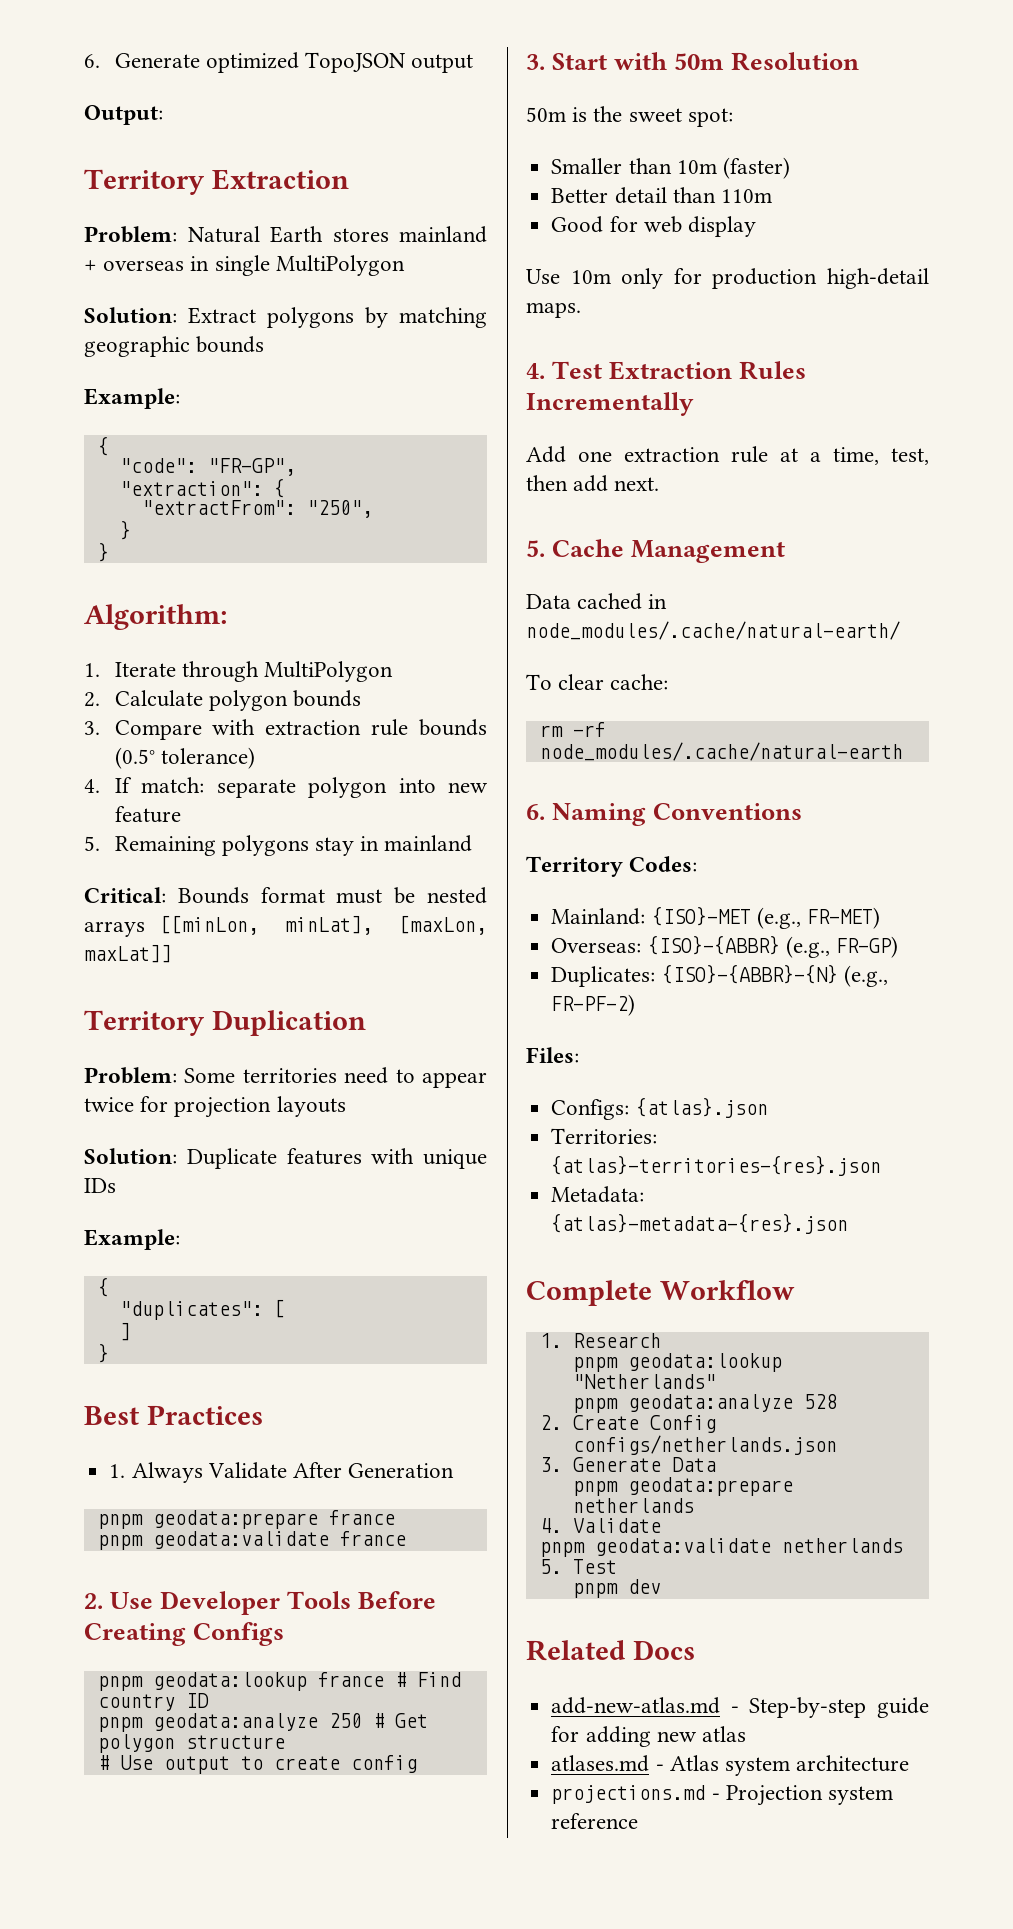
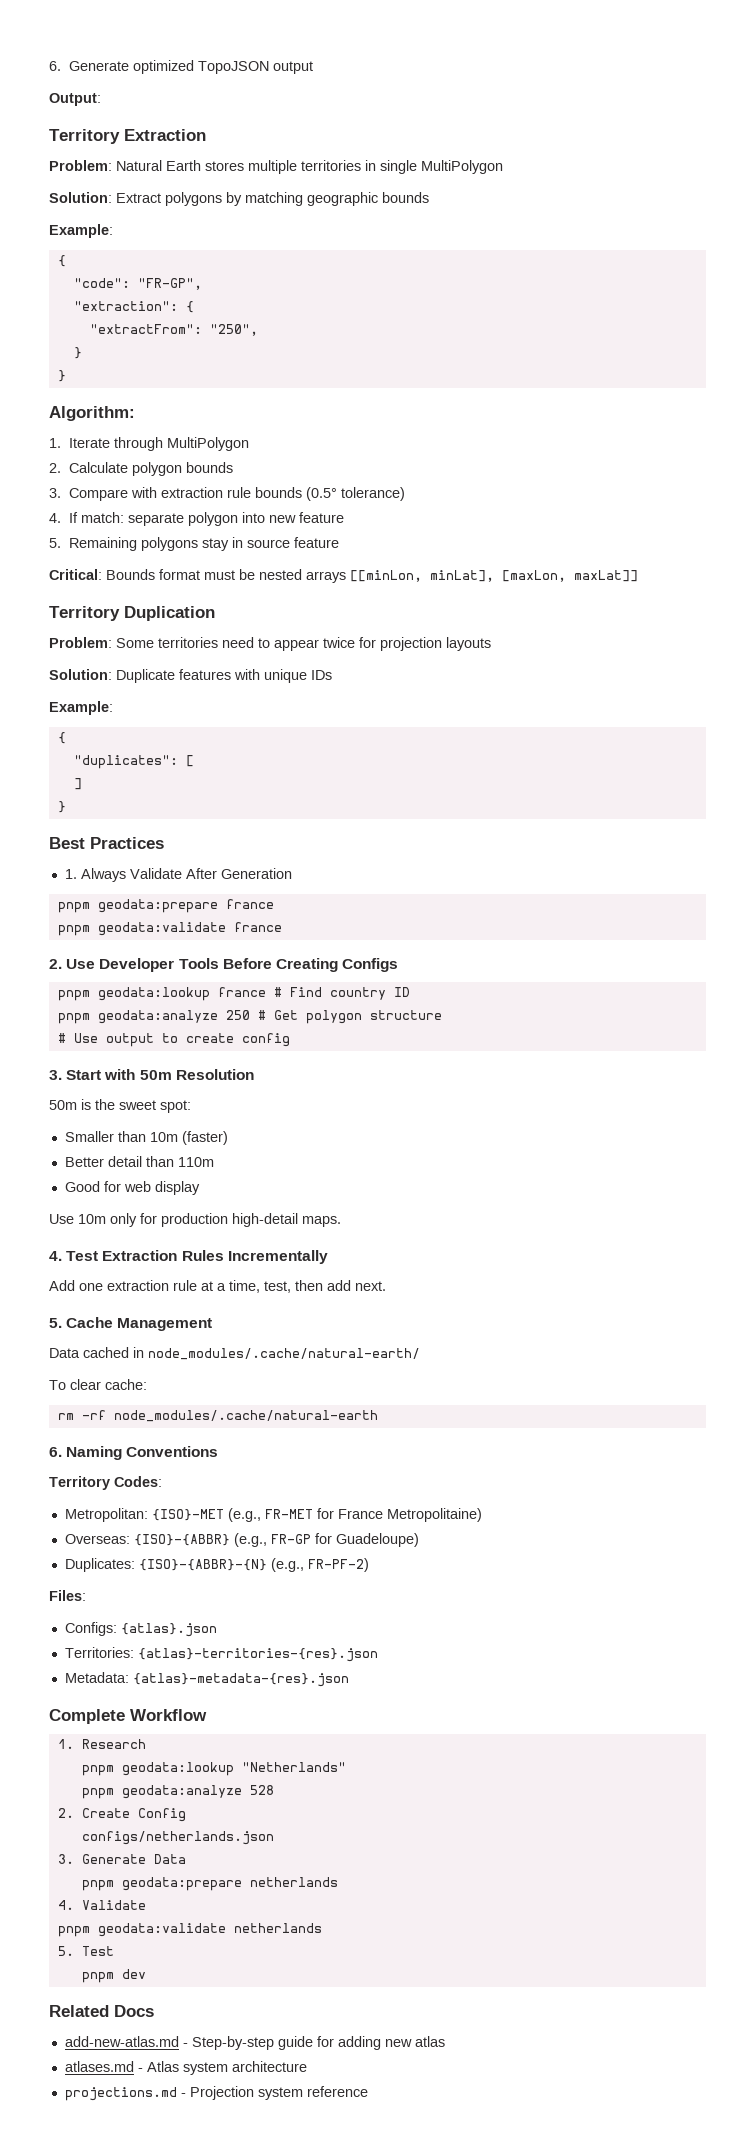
- Problem: Natural Earth stores mainland + overseas in single MultiPolygon
+ Problem: Natural Earth stores multiple territories in single MultiPolygon
- 5. Remaining polygons stay in mainland
+ 5. Remaining polygons stay in source feature
- Mainland: {ISO}-MET (e.g., FR-MET)
+ Metropolitan: {ISO}-MET (e.g., FR-MET for France Metropolitaine)
- Overseas: {ISO}-{ABBR} (e.g., FR-GP)
+ Overseas: {ISO}-{ABBR} (e.g., FR-GP for Guadeloupe)

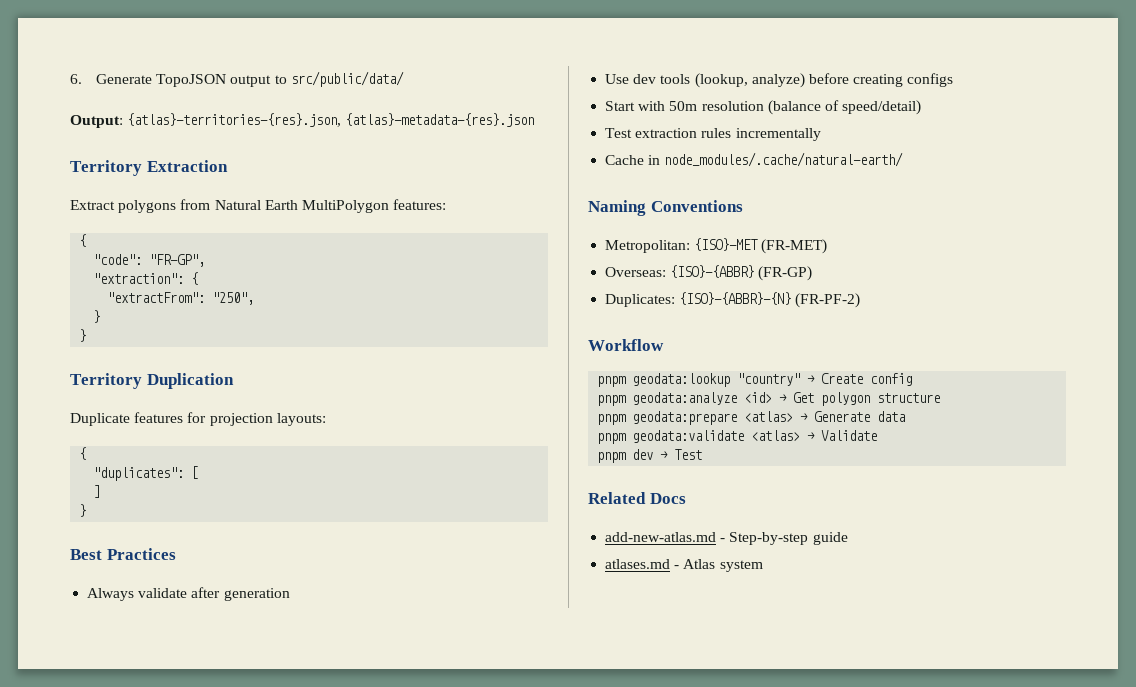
- 6. Generate optimized TopoJSON output
+ 6. Generate TopoJSON output to src/public/data/
- Output:
+ Output: {atlas}-territories-{res}.json, {atlas}-metadata-{res}.json
- Problem: Natural Earth stores multiple territories in single MultiPolygon
- Solution: Extract polygons by matching geographic bounds
- Example:
+ Extract polygons from Natural Earth MultiPolygon features:
- Algorithm:
- 1. Iterate through MultiPolygon
- 2. Calculate polygon bounds
- 3. Compare with extraction rule bounds (0.5° tolerance)
- 4. If match: separate polygon into new feature
- 5. Remaining polygons stay in source feature
- Critical: Bounds format must be nested arrays [[minLon, minLat], [maxLon, maxLat]]
  Territory Duplication
- Problem: Some territories need to appear twice for projection layouts
- Solution: Duplicate features with unique IDs
- Example:
+ Duplicate features for projection layouts:
- 1. Always Validate After Generation
- pnpm geodata:prepare france
- pnpm geodata:validate france
- 2. Use Developer Tools Before Creating Configs
- pnpm geodata:lookup france # Find country ID
- pnpm geodata:analyze 250 # Get polygon structure
+ Always validate after generation
+ Use dev tools (lookup, analyze) before creating configs
+ Start with 50m resolution (balance of speed/detail)
+ Test extraction rules incrementally
+ Cache in node_modules/.cache/natural-earth/
+ Naming Conventions
+ Metropolitan: {ISO}-MET (FR-MET)
+ Overseas: {ISO}-{ABBR} (FR-GP)
+ Duplicates: {ISO}-{ABBR}-{N} (FR-PF-2)
+ Workflow
+ pnpm geodata:lookup "country" → Create config
+ pnpm geodata:analyze <id> → Get polygon structure
- # Use output to create config
- 3. Start with 50m Resolution
- 50m is the sweet spot:
- Smaller than 10m (faster)
- Better detail than 110m
- Good for web display
- Use 10m only for production high-detail maps.
- 4. Test Extraction Rules Incrementally
- Add one extraction rule at a time, test, then add next.
- 5. Cache Management
- Data cached in node_modules/.cache/natural-earth/
- To clear cache:
- rm -rf node_modules/.cache/natural-earth
- 6. Naming Conventions
- Territory Codes:
- Metropolitan: {ISO}-MET (e.g., FR-MET for France Metropolitaine)
- Overseas: {ISO}-{ABBR} (e.g., FR-GP for Guadeloupe)
- Duplicates: {ISO}-{ABBR}-{N} (e.g., FR-PF-2)
- Files:
- Configs: {atlas}.json
- Territories: {atlas}-territories-{res}.json
- Metadata: {atlas}-metadata-{res}.json
- Complete Workflow
- 1. Research
- pnpm geodata:lookup "Netherlands"
- pnpm geodata:analyze 528
- 2. Create Config
- configs/netherlands.json
- 3. Generate Data
- pnpm geodata:prepare netherlands
- 4. Validate
+ pnpm geodata:prepare <atlas> → Generate data
+ pnpm geodata:validate <atlas> → Validate
- pnpm geodata:validate netherlands
- 5. Test
- pnpm dev
+ pnpm dev → Test
- add-new-atlas.md - Step-by-step guide for adding new atlas
+ add-new-atlas.md - Step-by-step guide
- atlases.md - Atlas system architecture
- projections.md - Projection system reference
+ atlases.md - Atlas system

